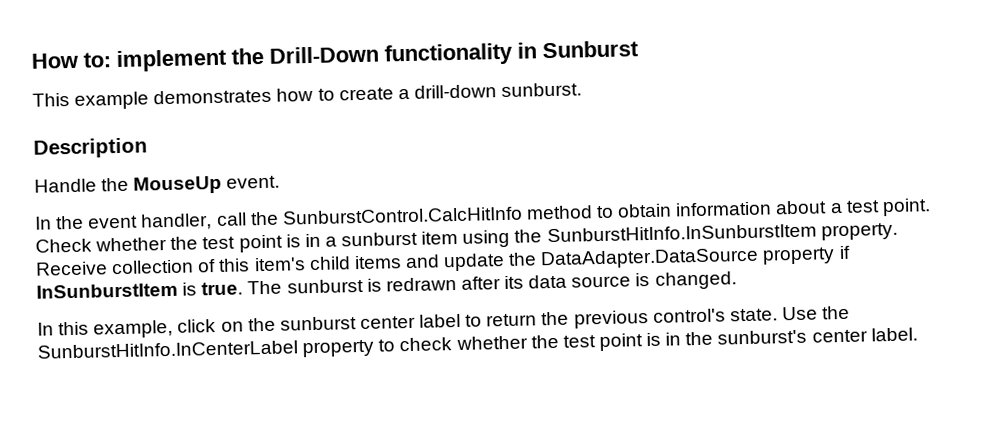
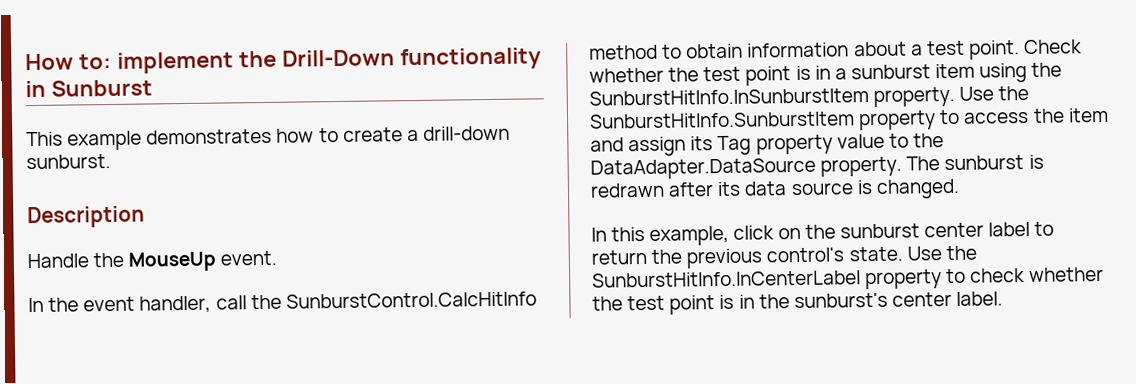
- Receive collection of this item's child items and update the DataAdapter.DataSource property if InSunburstItem is true.
+ Use the SunburstHitInfo.SunburstItem property to access the item and assign its Tag property value to the DataAdapter.DataSource property.

